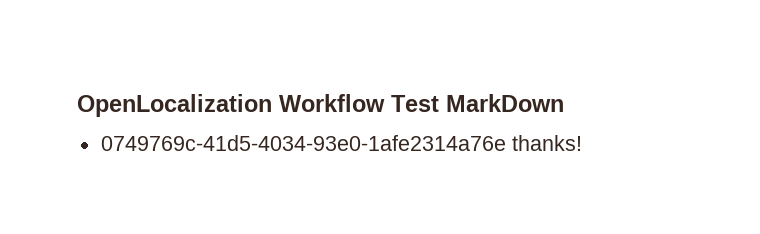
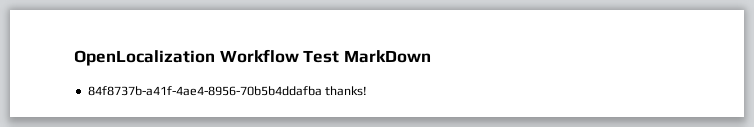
- 0749769c-41d5-4034-93e0-1afe2314a76e thanks!
+ 84f8737b-a41f-4ae4-8956-70b5b4ddafba thanks!

